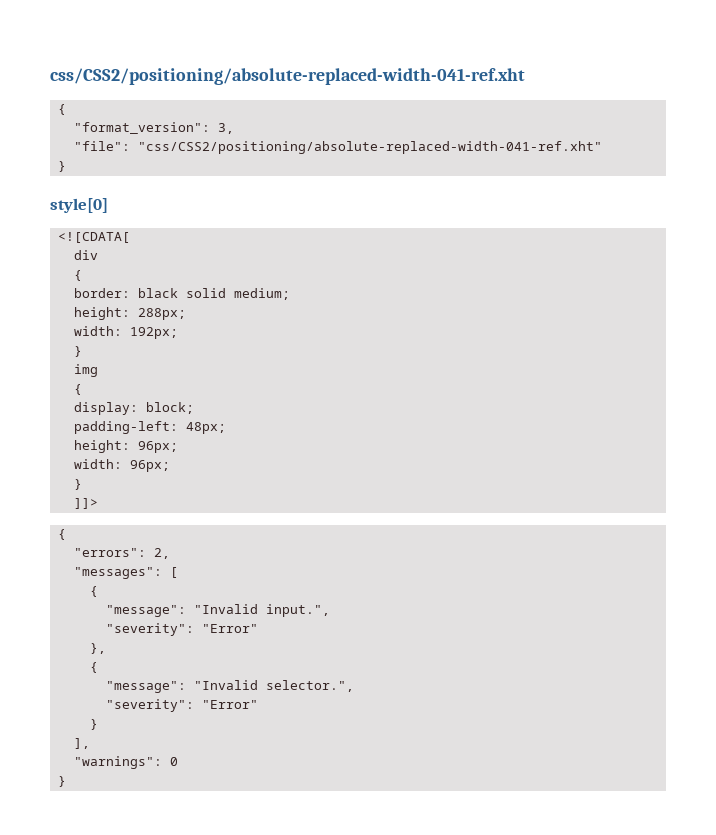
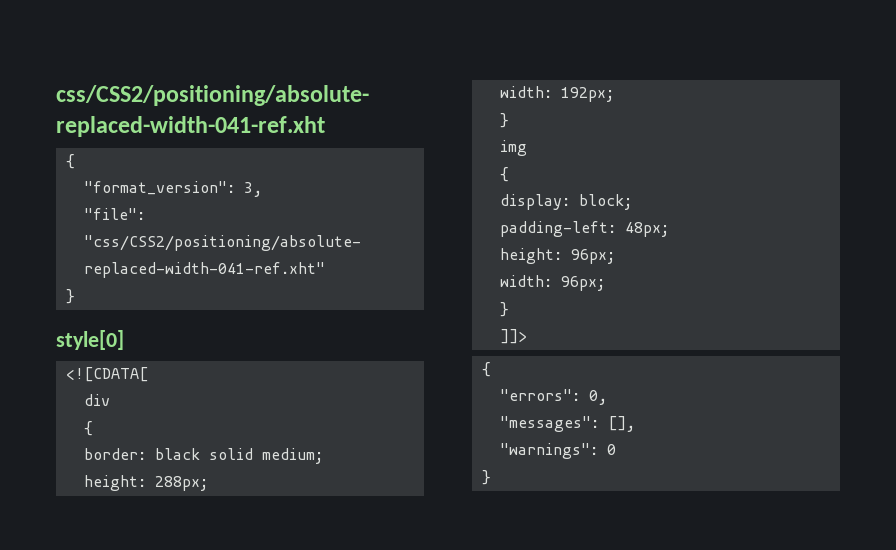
- "errors": 2,
+ "errors": 0,
- "messages": [
- {
- "message": "Invalid input.",
- "severity": "Error"
- },
- {
- "message": "Invalid selector.",
- "severity": "Error"
- }
- ],
+ "messages": [],

